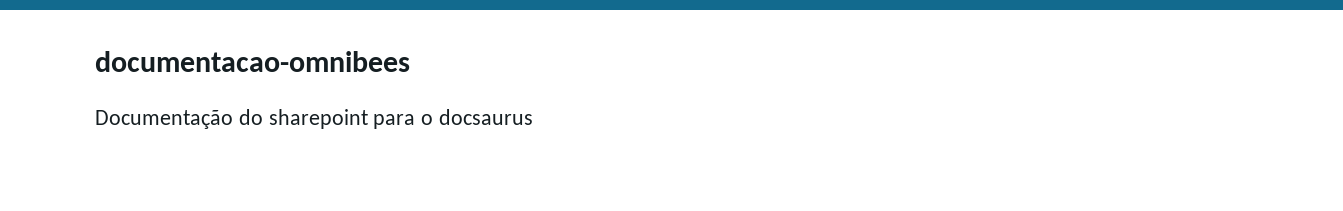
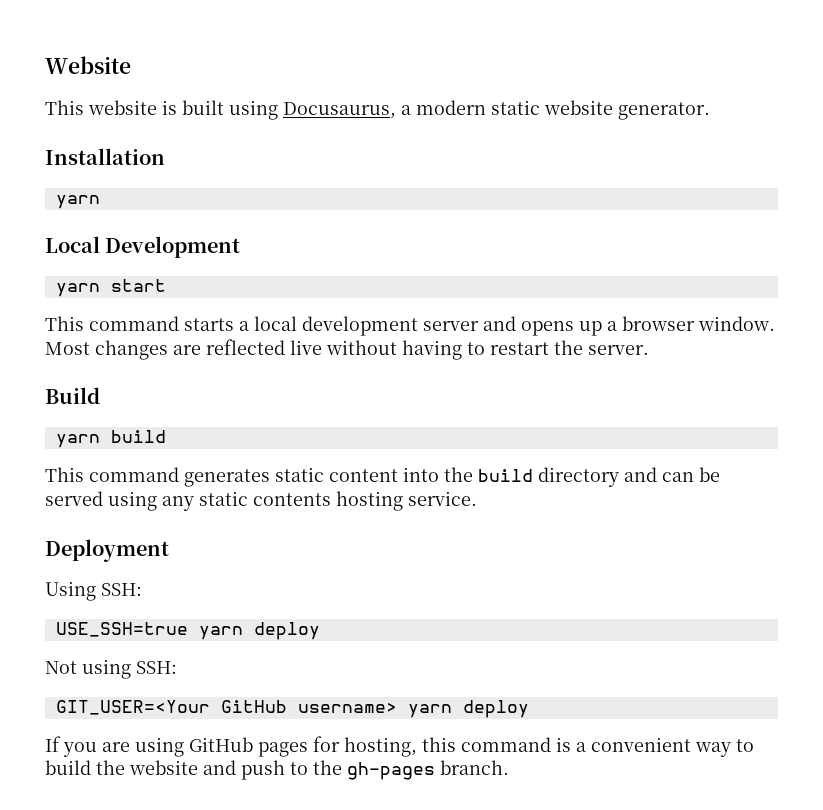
- documentacao-omnibees
- Documentação do sharepoint para o docsaurus
+ Website
+ This website is built using Docusaurus, a modern static website generator.
+ Installation
+ yarn
+ Local Development
+ yarn start
+ This command starts a local development server and opens up a browser window. Most changes are reflected live without having to restart the server.
+ Build
+ yarn build
+ This command generates static content into the build directory and can be served using any static contents hosting service.
+ Deployment
+ Using SSH:
+ USE_SSH=true yarn deploy
+ Not using SSH:
+ GIT_USER=<Your GitHub username> yarn deploy
+ If you are using GitHub pages for hosting, this command is a convenient way to build the website and push to the gh-pages branch.

